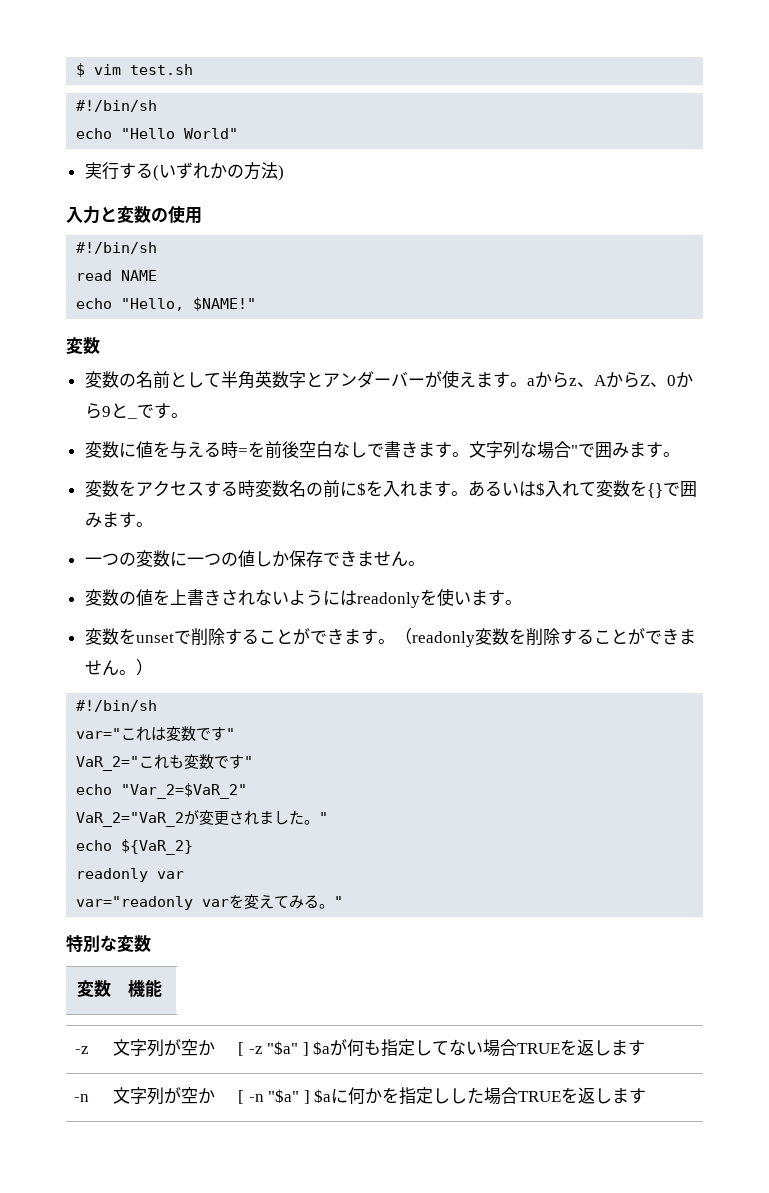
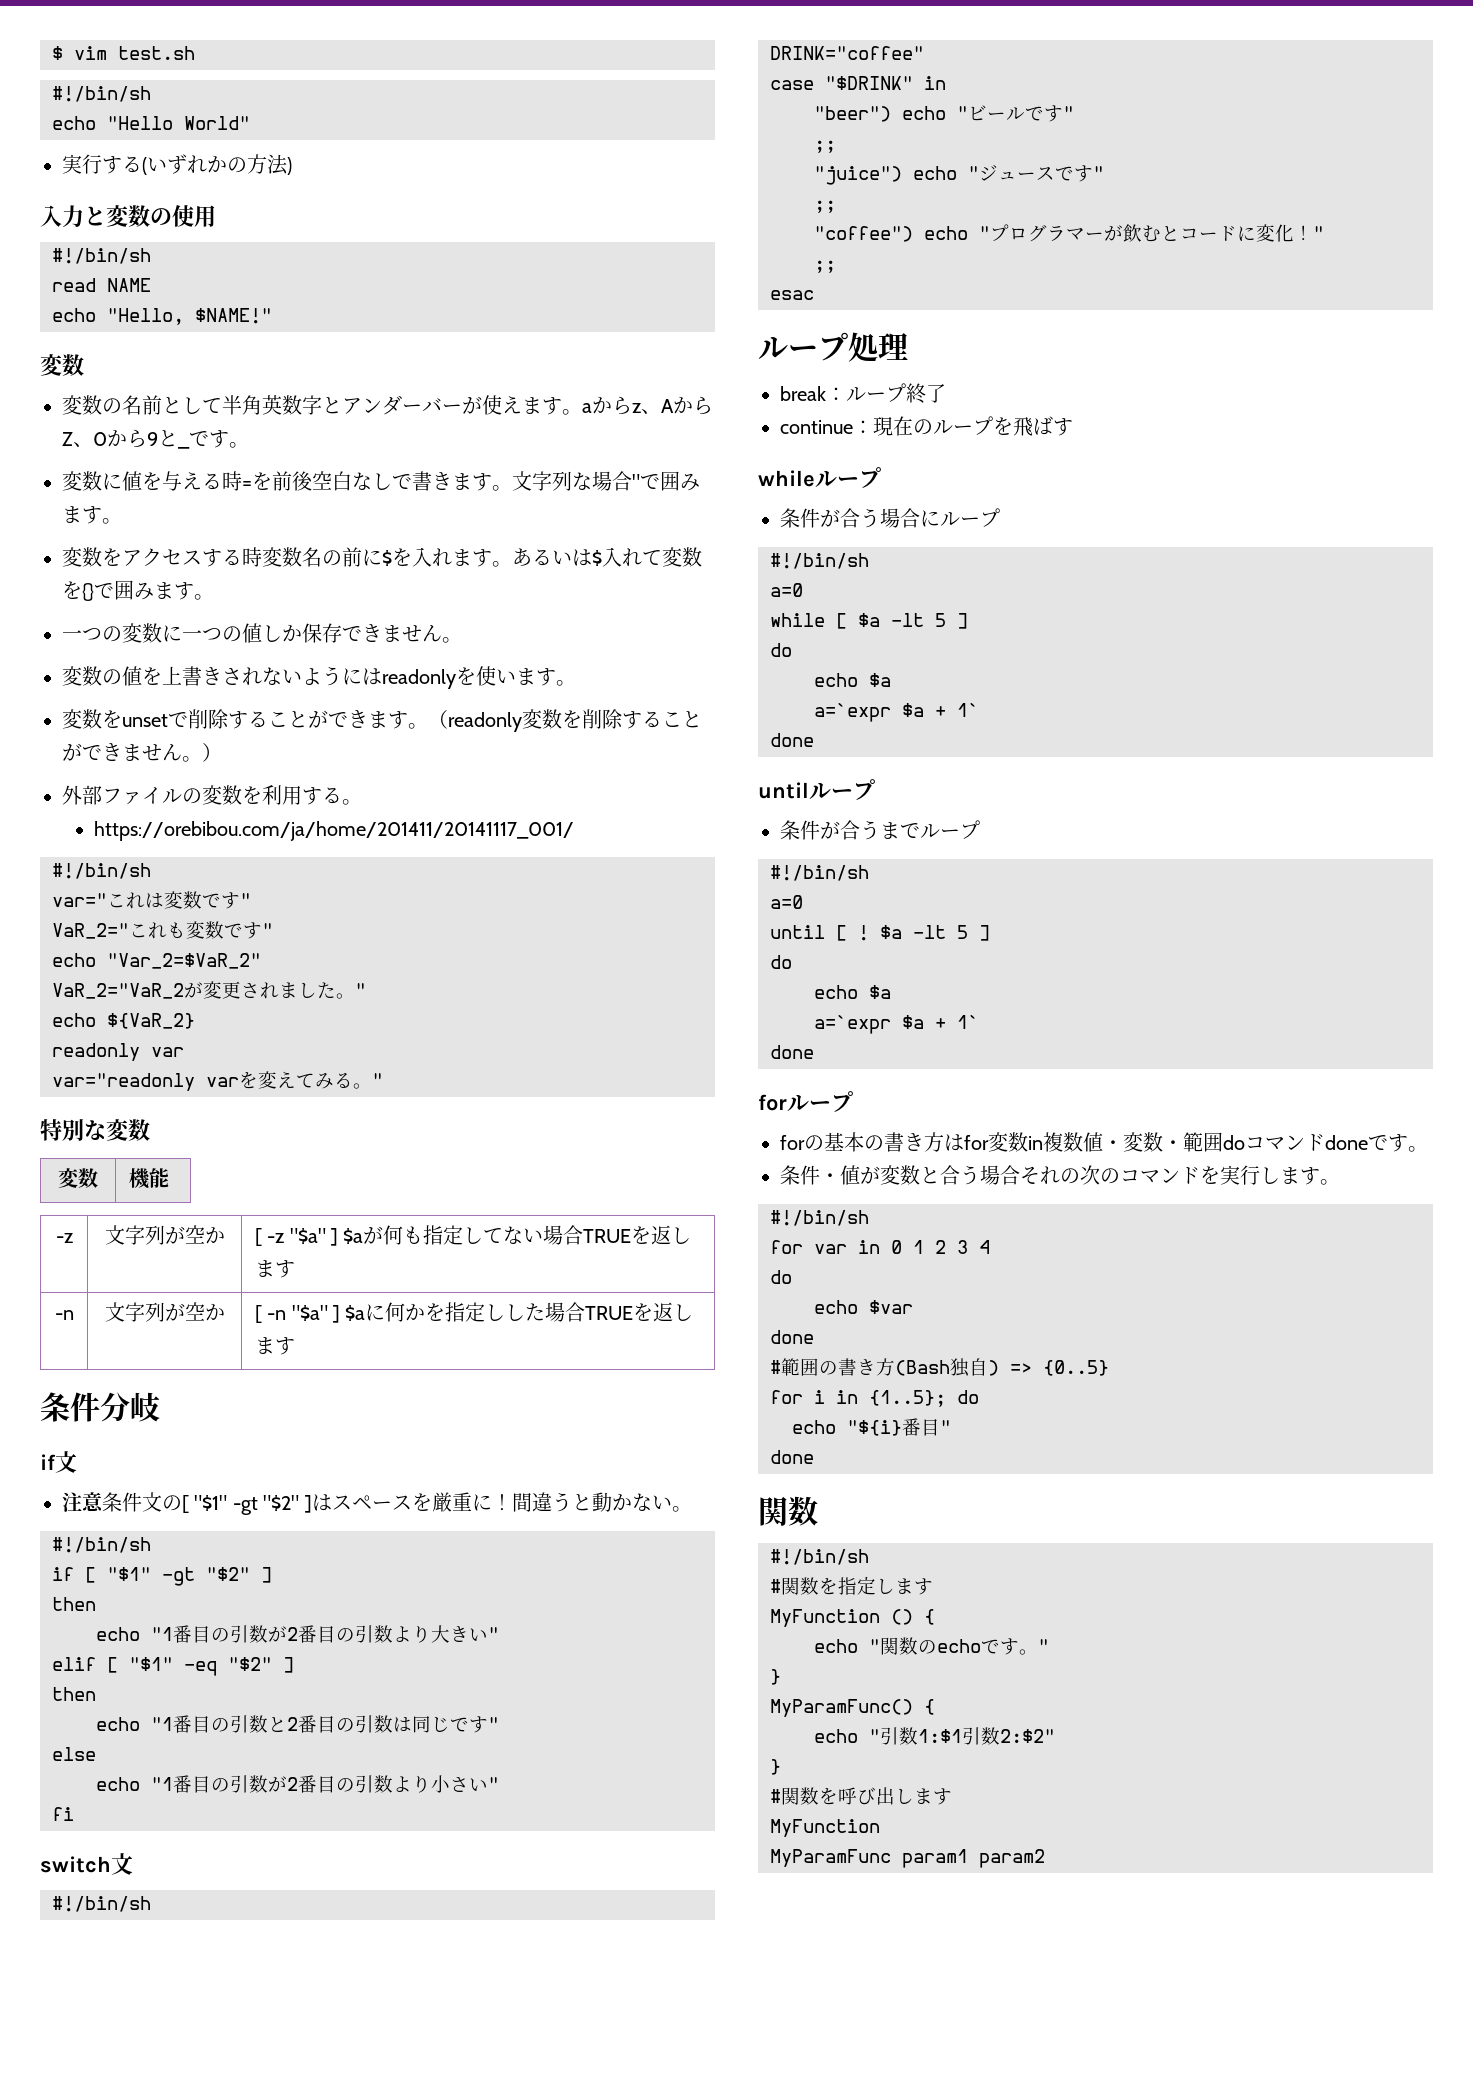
+ 外部ファイルの変数を利用する。
+ https://orebibou.com/ja/home/201411/20141117_001/
+ 条件分岐
+ if文
+ 注意条件文の[ "$1" -gt "$2" ]はスペースを厳重に！間違うと動かない。
+ #!/bin/sh
+ if [ "$1" -gt "$2" ]
+ then
+ echo "1番目の引数が2番目の引数より大きい"
+ elif [ "$1" -eq "$2" ]
+ then
+ echo "1番目の引数と2番目の引数は同じです"
+ else
+ echo "1番目の引数が2番目の引数より小さい"
+ fi
+ switch文
+ #!/bin/sh
+ DRINK="coffee"
+ case "$DRINK" in
+ "beer") echo "ビールです"
+ ;;
+ "juice") echo "ジュースです"
+ ;;
+ "coffee") echo "プログラマーが飲むとコードに変化！"
+ ;;
+ esac
+ ループ処理
+ break：ループ終了
+ continue：現在のループを飛ばす
+ whileループ
+ 条件が合う場合にループ
+ #!/bin/sh
+ a=0
+ while [ $a -lt 5 ]
+ do
+ echo $a
+ a=`expr $a + 1`
+ done
+ untilループ
+ 条件が合うまでループ
+ #!/bin/sh
+ a=0
+ until [ ! $a -lt 5 ]
+ do
+ echo $a
+ a=`expr $a + 1`
+ done
+ forループ
+ forの基本の書き方はfor変数in複数値・変数・範囲doコマンドdoneです。
+ 条件・値が変数と合う場合それの次のコマンドを実行します。
+ #!/bin/sh
+ for var in 0 1 2 3 4
+ do
+ echo $var
+ done
+ #範囲の書き方(Bash独自) => {0..5}
+ for i in {1..5}; do
+ echo "${i}番目"
+ done
+ 関数
+ #!/bin/sh
+ #関数を指定します
+ MyFunction () {
+ echo "関数のechoです。"
+ }
+ MyParamFunc() {
+ echo "引数1:$1引数2:$2"
+ }
+ #関数を呼び出します
+ MyFunction
+ MyParamFunc param1 param2

